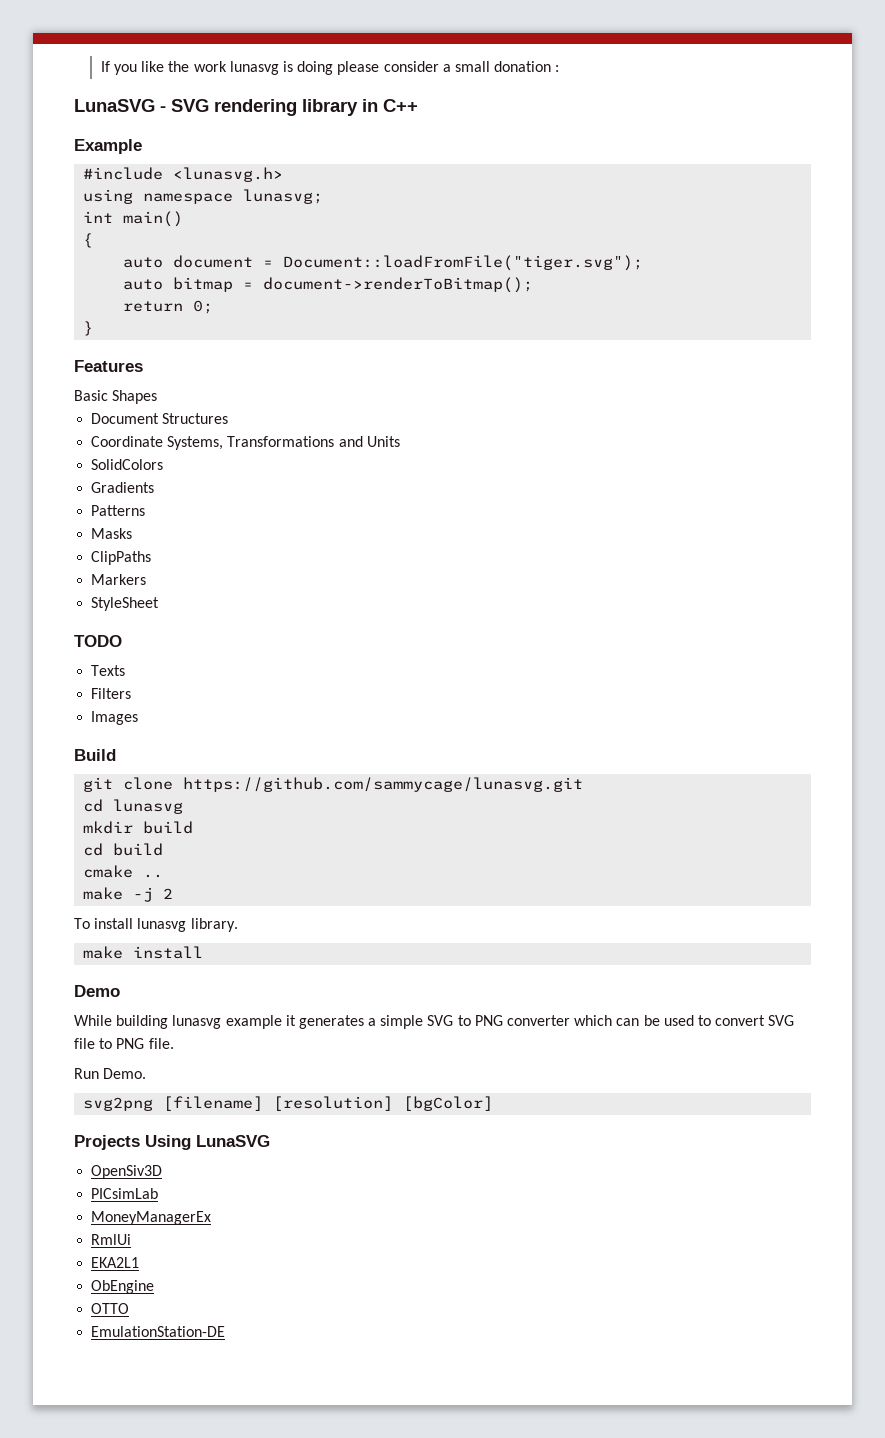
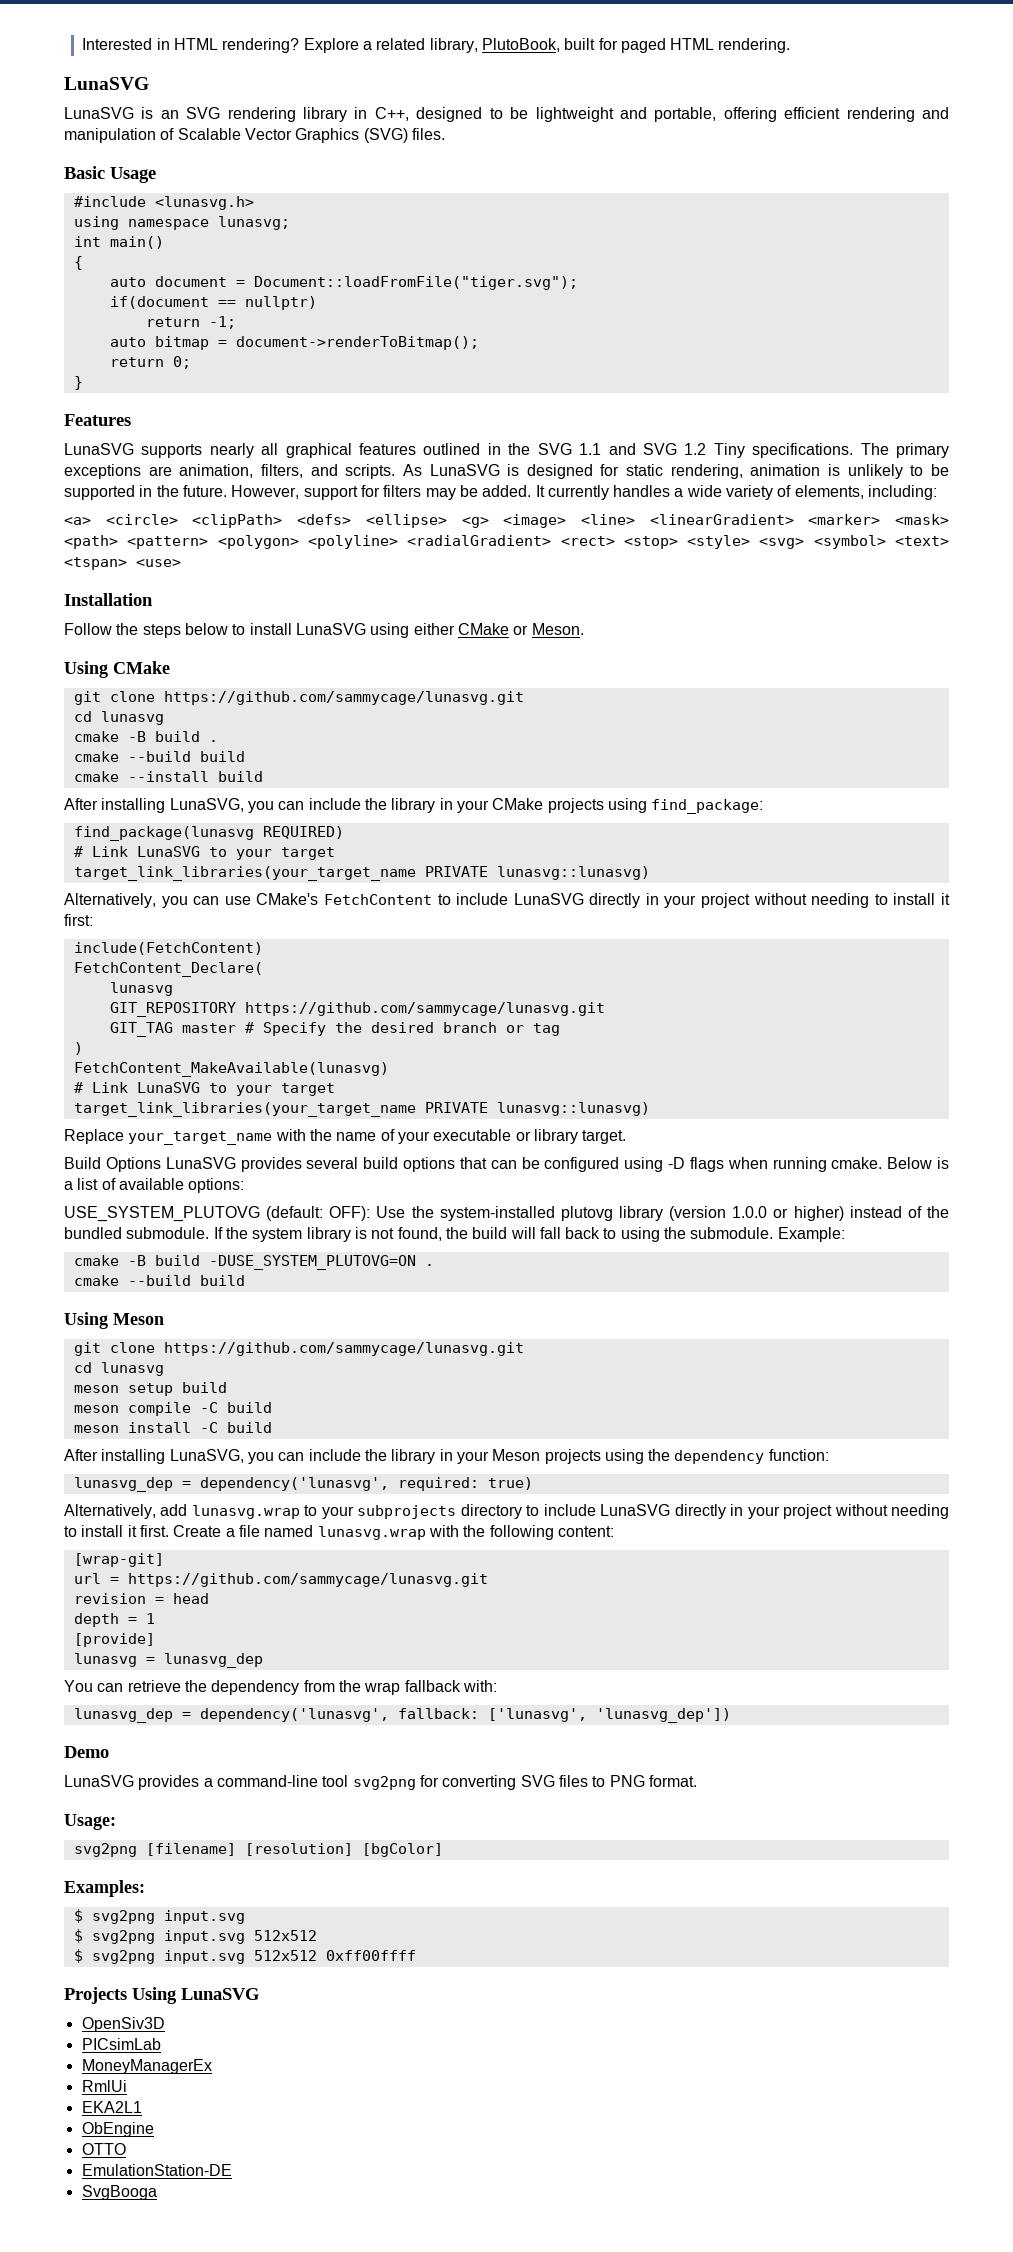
- If you like the work lunasvg is doing please consider a small donation :
- LunaSVG - SVG rendering library in C++
- Example
+ Interested in HTML rendering? Explore a related library, PlutoBook, built for paged HTML rendering.
+ LunaSVG
+ LunaSVG is an SVG rendering library in C++, designed to be lightweight and portable, offering efficient rendering and manipulation of Scalable Vector Graphics (SVG) files.
+ Basic Usage
+ if(document == nullptr)
+ return -1;
- Basic Shapes
- Document Structures
- Coordinate Systems, Transformations and Units
- SolidColors
- Gradients
- Patterns
- Masks
- ClipPaths
- Markers
- StyleSheet
- TODO
- Texts
- Filters
- Images
- Build
+ LunaSVG supports nearly all graphical features outlined in the SVG 1.1 and SVG 1.2 Tiny specifications. The primary exceptions are animation, filters, and scripts. As LunaSVG is designed for static rendering, animation is unlikely to be supported in the future. However, support for filters may be added. It currently handles a wide variety of elements, including:
+ <a> <circle> <clipPath> <defs> <ellipse> <g> <image> <line> <linearGradient> <marker> <mask> <path> <pattern> <polygon> <polyline> <radialGradient> <rect> <stop> <style> <svg> <symbol> <text> <tspan> <use>
+ Installation
+ Follow the steps below to install LunaSVG using either CMake or Meson.
+ Using CMake
  git clone https://github.com/sammycage/lunasvg.git
  cd lunasvg
- mkdir build
- cd build
+ cmake -B build .
+ cmake --build build
- cmake ..
- make -j 2
- To install lunasvg library.
- make install
+ cmake --install build
+ After installing LunaSVG, you can include the library in your CMake projects using find_package:
+ find_package(lunasvg REQUIRED)
+ # Link LunaSVG to your target
+ target_link_libraries(your_target_name PRIVATE lunasvg::lunasvg)
+ Alternatively, you can use CMake's FetchContent to include LunaSVG directly in your project without needing to install it first:
+ include(FetchContent)
+ FetchContent_Declare(
+ lunasvg
+ GIT_REPOSITORY https://github.com/sammycage/lunasvg.git
+ GIT_TAG master # Specify the desired branch or tag
+ )
+ FetchContent_MakeAvailable(lunasvg)
+ # Link LunaSVG to your target
+ target_link_libraries(your_target_name PRIVATE lunasvg::lunasvg)
+ Replace your_target_name with the name of your executable or library target.
+ Build Options LunaSVG provides several build options that can be configured using -D flags when running cmake. Below is a list of available options:
+ USE_SYSTEM_PLUTOVG (default: OFF): Use the system-installed plutovg library (version 1.0.0 or higher) instead of the bundled submodule. If the system library is not found, the build will fall back to using the submodule. Example:
+ cmake -B build -DUSE_SYSTEM_PLUTOVG=ON .
+ cmake --build build
+ Using Meson
+ git clone https://github.com/sammycage/lunasvg.git
+ cd lunasvg
+ meson setup build
+ meson compile -C build
+ meson install -C build
+ After installing LunaSVG, you can include the library in your Meson projects using the dependency function:
+ lunasvg_dep = dependency('lunasvg', required: true)
+ Alternatively, add lunasvg.wrap to your subprojects directory to include LunaSVG directly in your project without needing to install it first. Create a file named lunasvg.wrap with the following content:
+ [wrap-git]
+ url = https://github.com/sammycage/lunasvg.git
+ revision = head
+ depth = 1
+ [provide]
+ lunasvg = lunasvg_dep
+ You can retrieve the dependency from the wrap fallback with:
+ lunasvg_dep = dependency('lunasvg', fallback: ['lunasvg', 'lunasvg_dep'])
  Demo
- While building lunasvg example it generates a simple SVG to PNG converter which can be used to convert SVG file to PNG file.
- Run Demo.
+ LunaSVG provides a command-line tool svg2png for converting SVG files to PNG format.
+ Usage:
  svg2png [filename] [resolution] [bgColor]
+ Examples:
+ $ svg2png input.svg
+ $ svg2png input.svg 512x512
+ $ svg2png input.svg 512x512 0xff00ffff
+ SvgBooga

